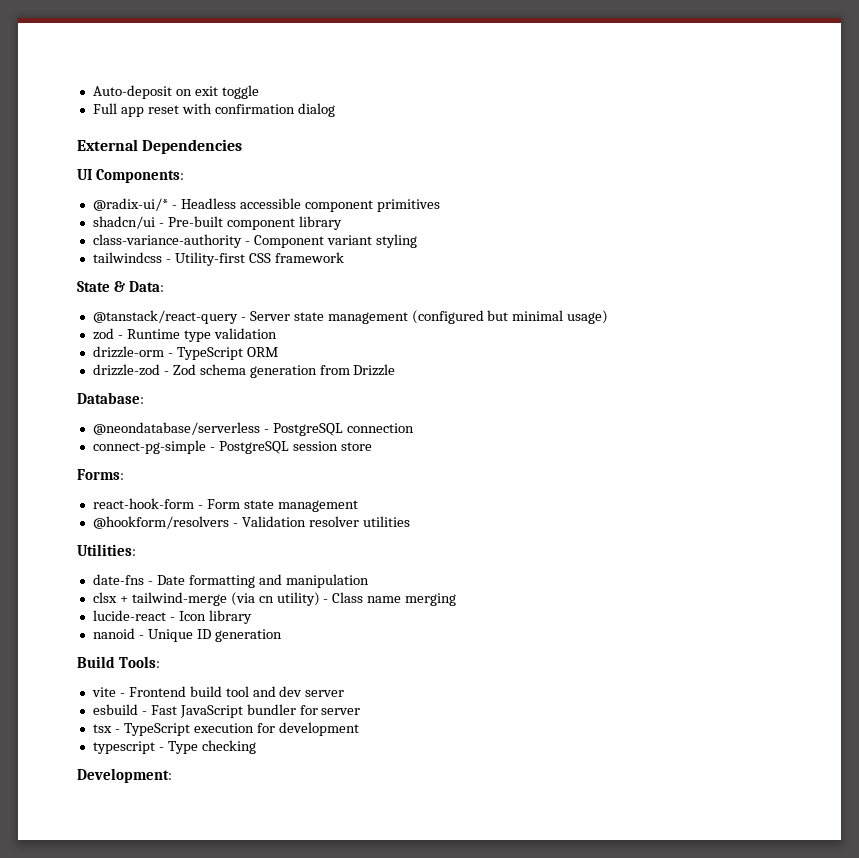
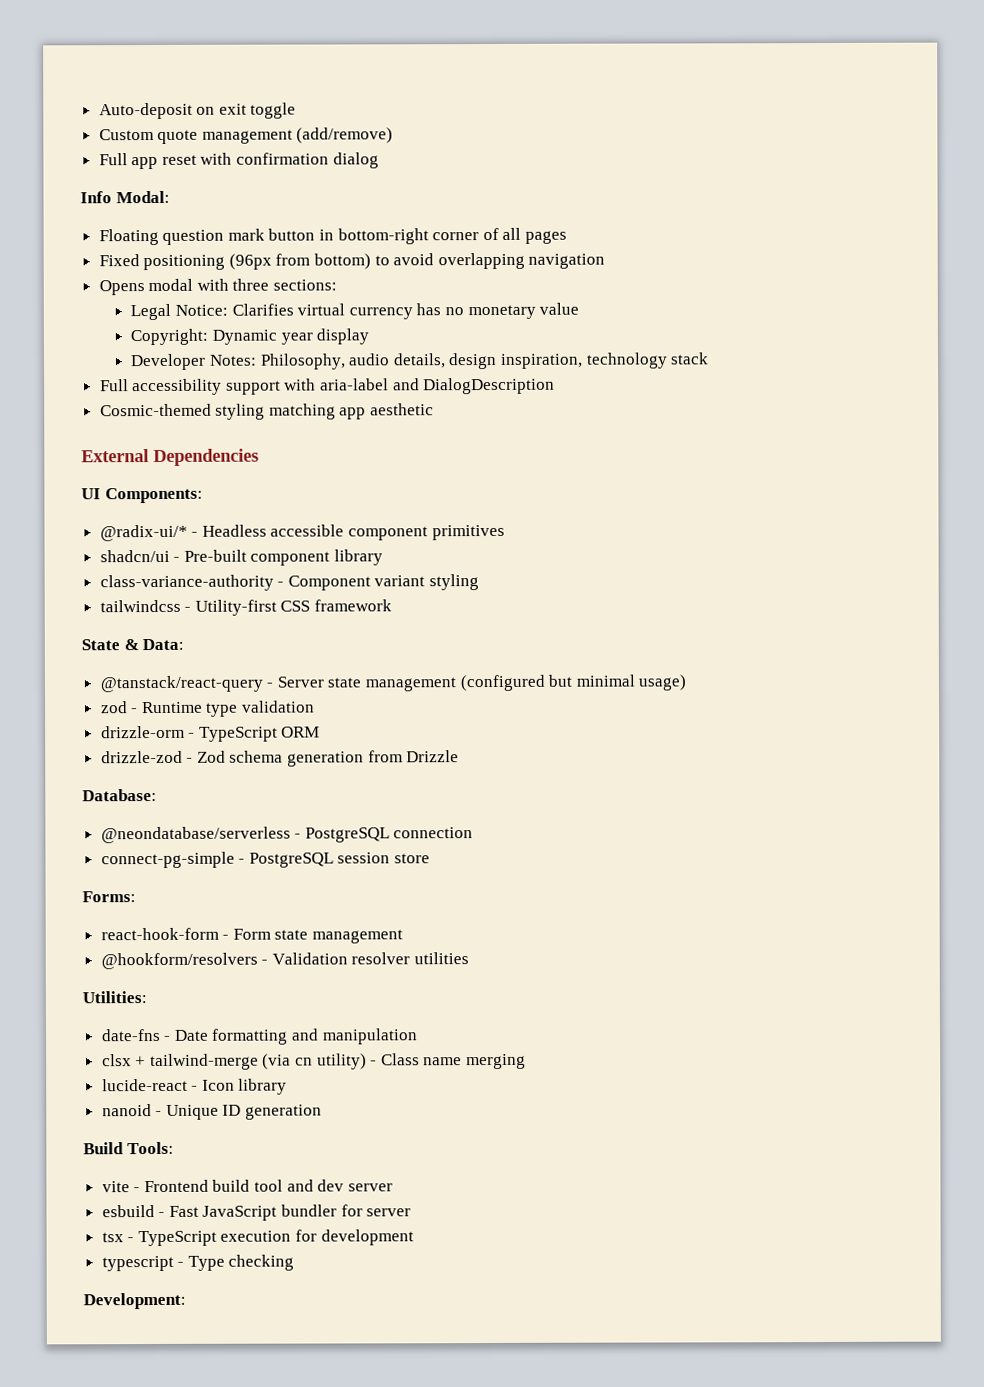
+ Custom quote management (add/remove)
+ Info Modal:
+ Floating question mark button in bottom-right corner of all pages
+ Fixed positioning (96px from bottom) to avoid overlapping navigation
+ Opens modal with three sections:
+ Legal Notice: Clarifies virtual currency has no monetary value
+ Copyright: Dynamic year display
+ Developer Notes: Philosophy, audio details, design inspiration, technology stack
+ Full accessibility support with aria-label and DialogDescription
+ Cosmic-themed styling matching app aesthetic

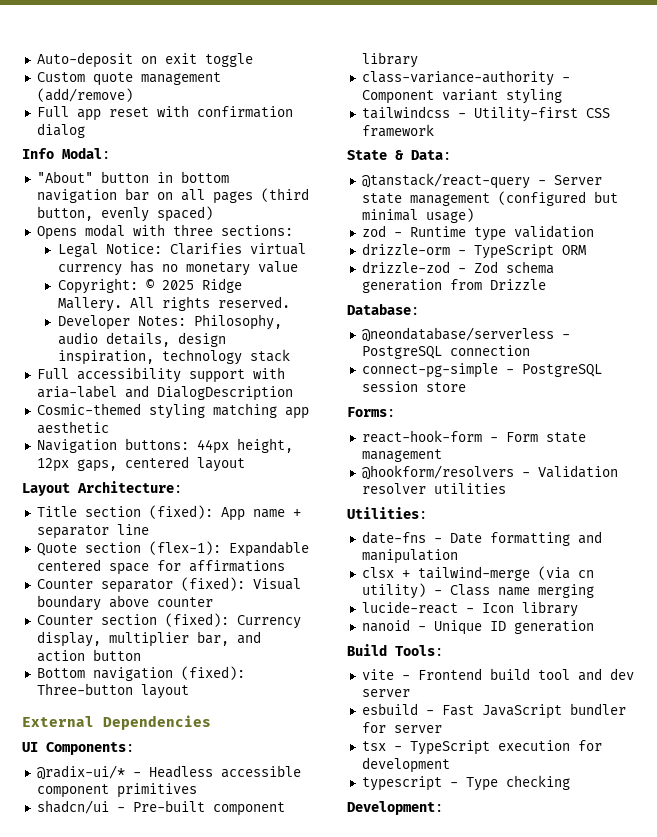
- Floating question mark button in bottom-right corner of all pages
- Fixed positioning (96px from bottom) to avoid overlapping navigation
+ "About" button in bottom navigation bar on all pages (third button, evenly spaced)
- Copyright: Dynamic year display
+ Copyright: © 2025 Ridge Mallery. All rights reserved.
+ Navigation buttons: 44px height, 12px gaps, centered layout
+ Layout Architecture:
+ Title section (fixed): App name + separator line
+ Quote section (flex-1): Expandable centered space for affirmations
+ Counter separator (fixed): Visual boundary above counter
+ Counter section (fixed): Currency display, multiplier bar, and action button
+ Bottom navigation (fixed): Three-button layout

